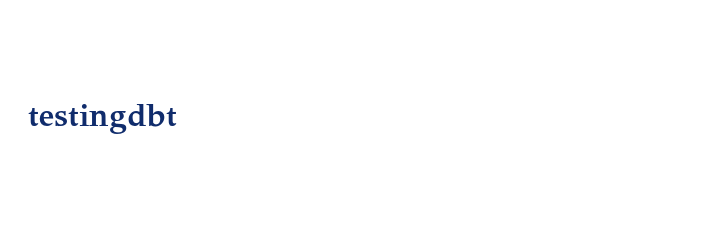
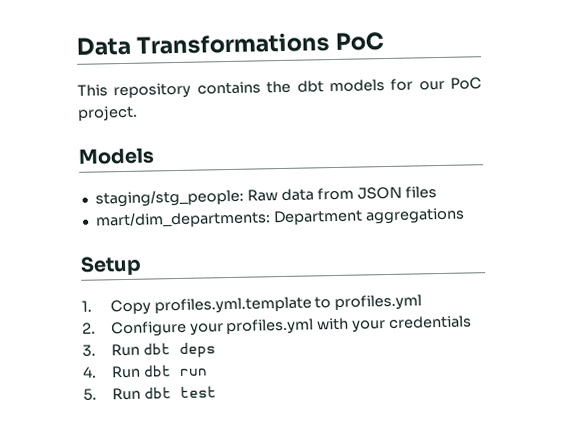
- testingdbt
+ Data Transformations PoC
+ This repository contains the dbt models for our PoC project.
+ Models
+ staging/stg_people: Raw data from JSON files
+ mart/dim_departments: Department aggregations
+ Setup
+ 1. Copy profiles.yml.template to profiles.yml
+ 2. Configure your profiles.yml with your credentials
+ 3. Run dbt deps
+ 4. Run dbt run
+ 5. Run dbt test

